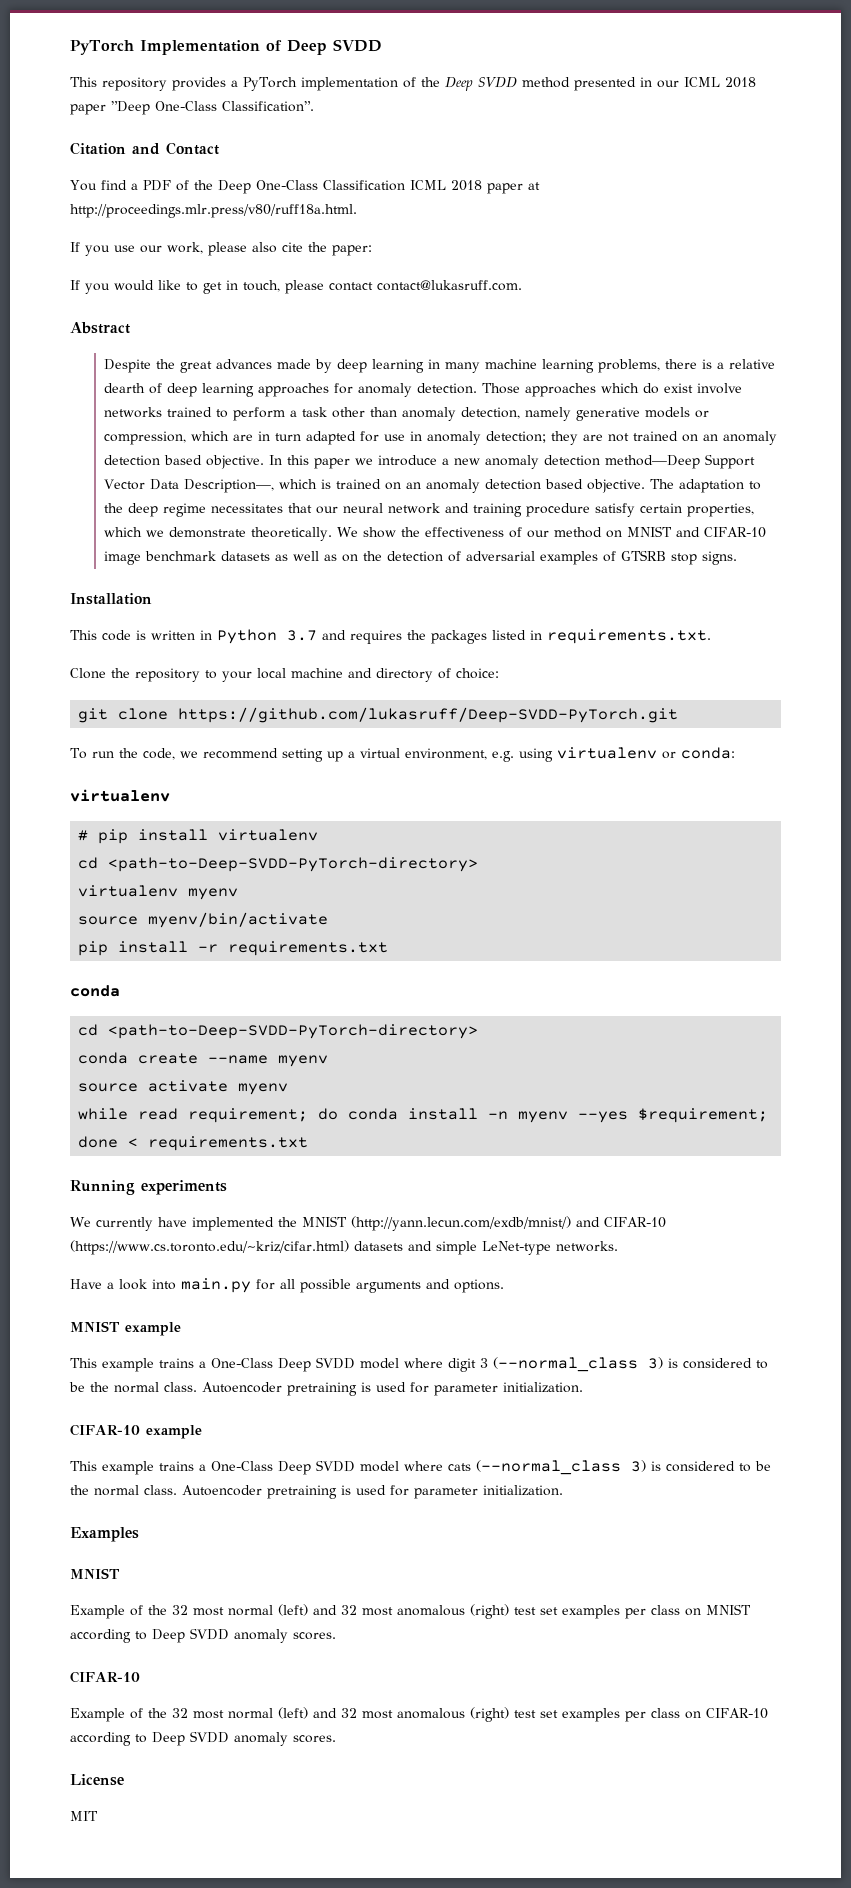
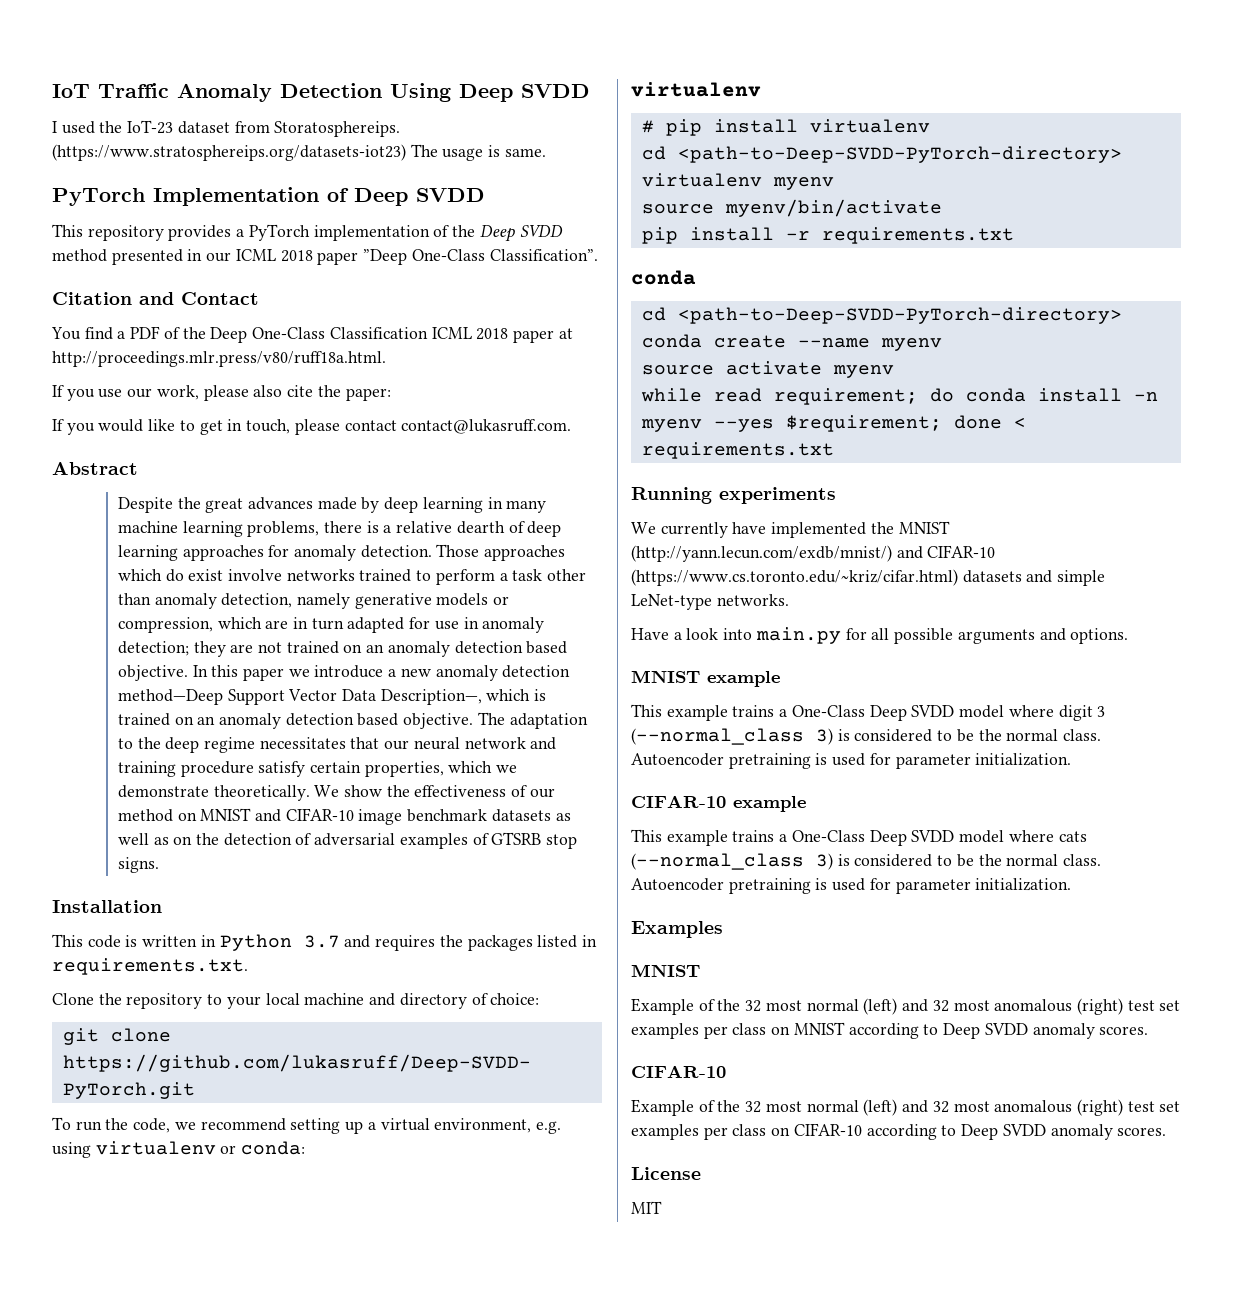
+ IoT Traffic Anomaly Detection Using Deep SVDD
+ I used the IoT-23 dataset from Storatosphereips. (https://www.stratosphereips.org/datasets-iot23) The usage is same.

